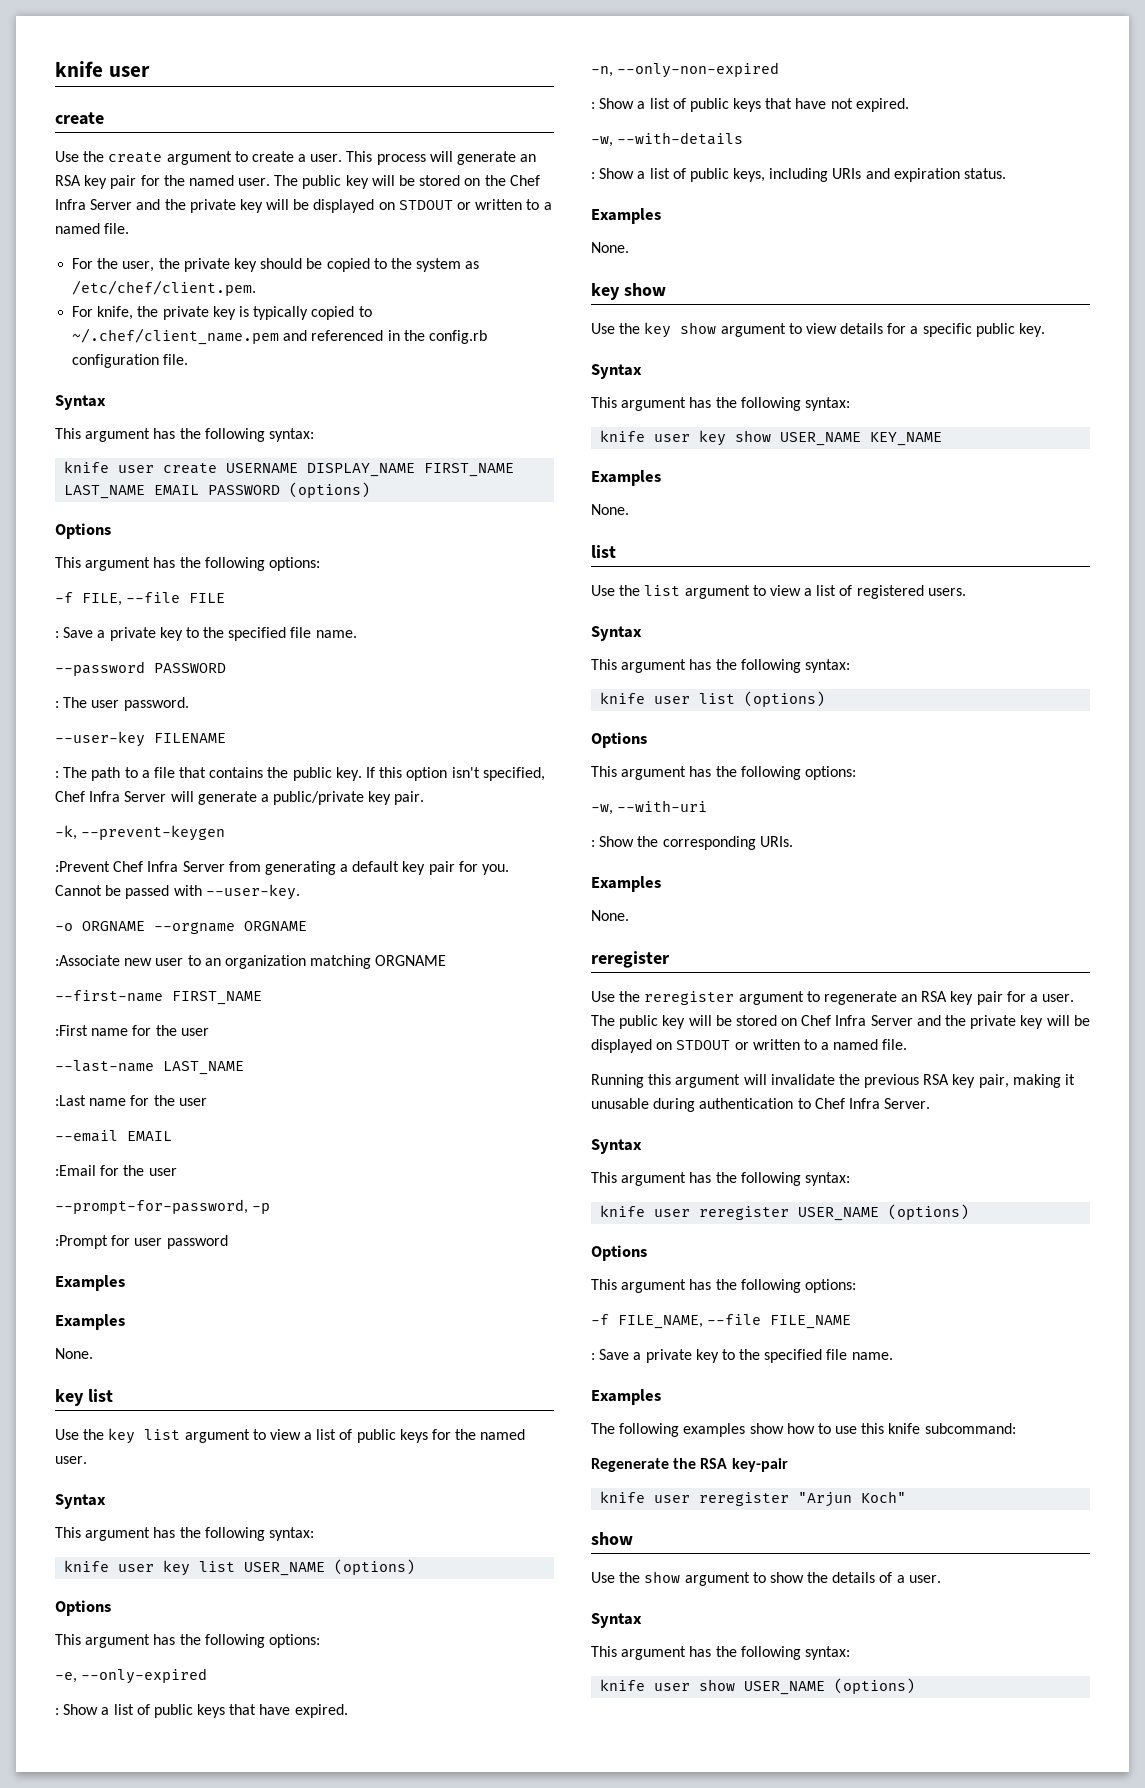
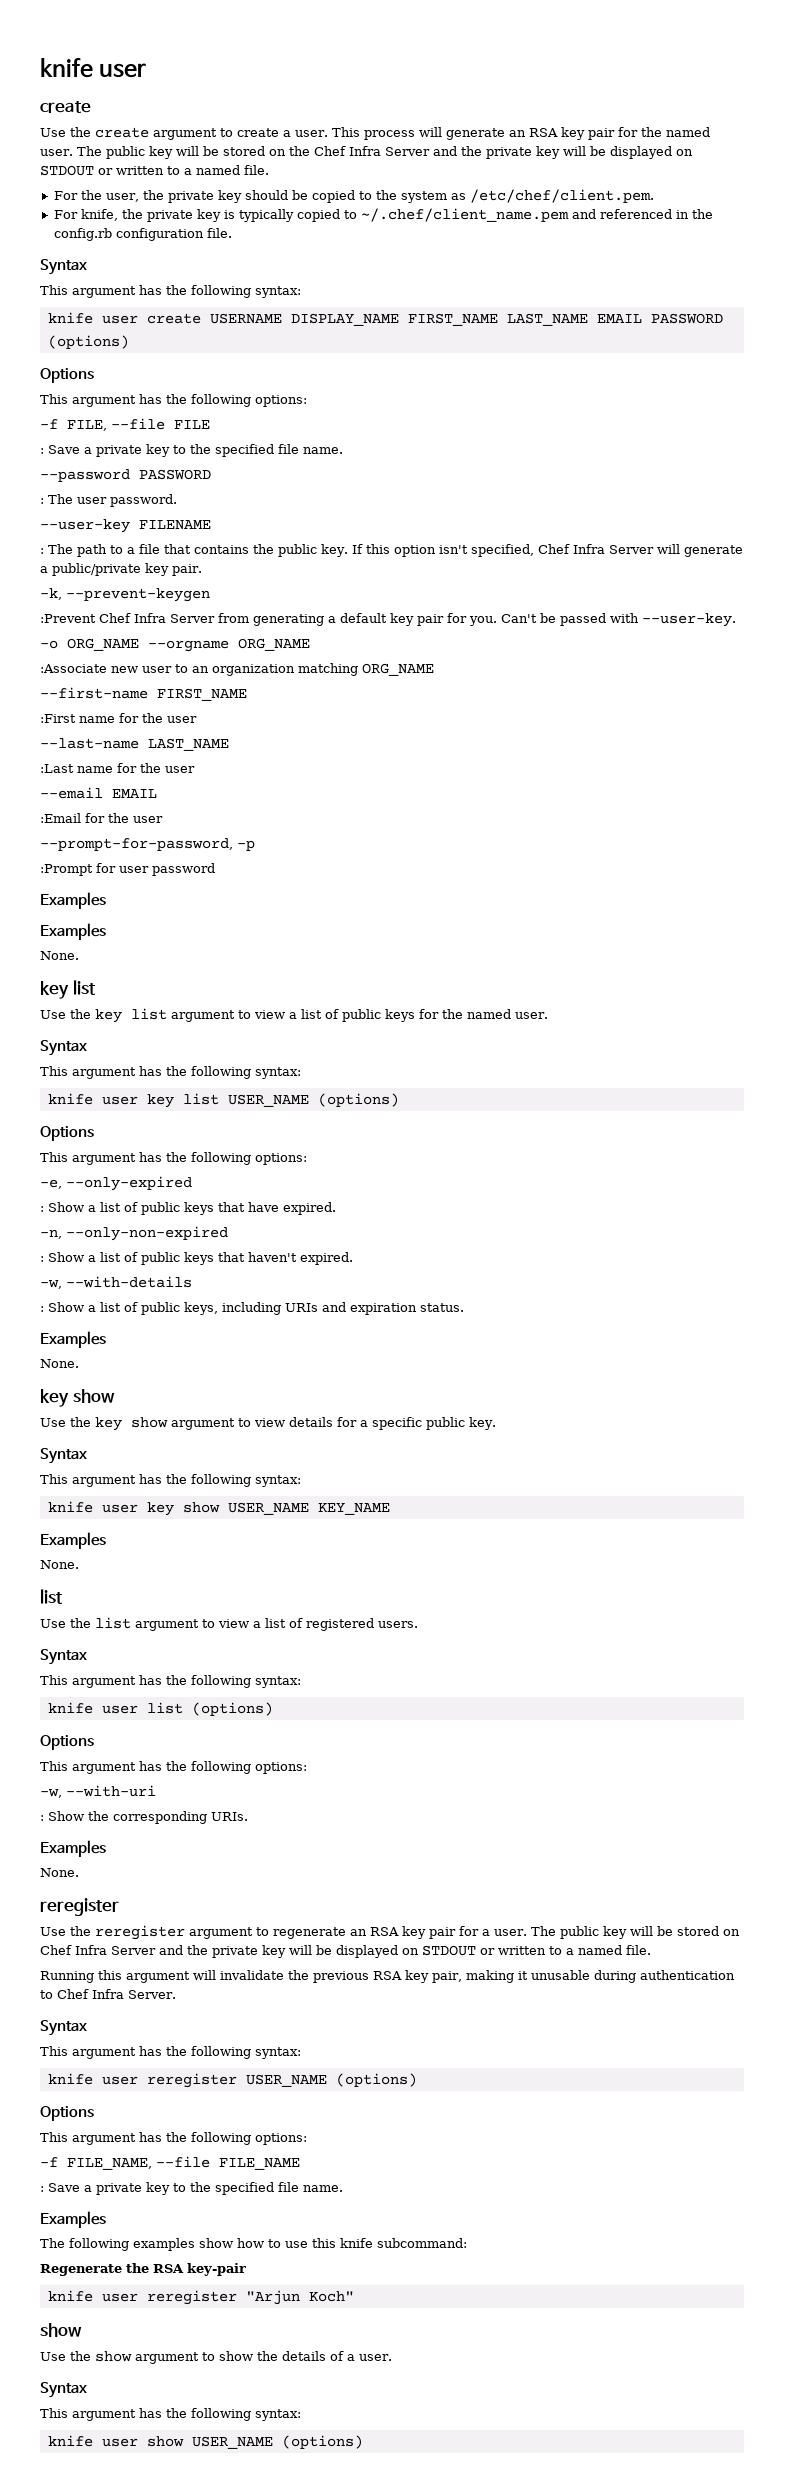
- Cannot be passed with --user-key.
+ Can't be passed with --user-key.
- -o ORGNAME --orgname ORGNAME
+ -o ORG_NAME --orgname ORG_NAME
- :Associate new user to an organization matching ORGNAME
+ :Associate new user to an organization matching ORG_NAME
- : Show a list of public keys that have not expired.
+ : Show a list of public keys that haven't expired.

